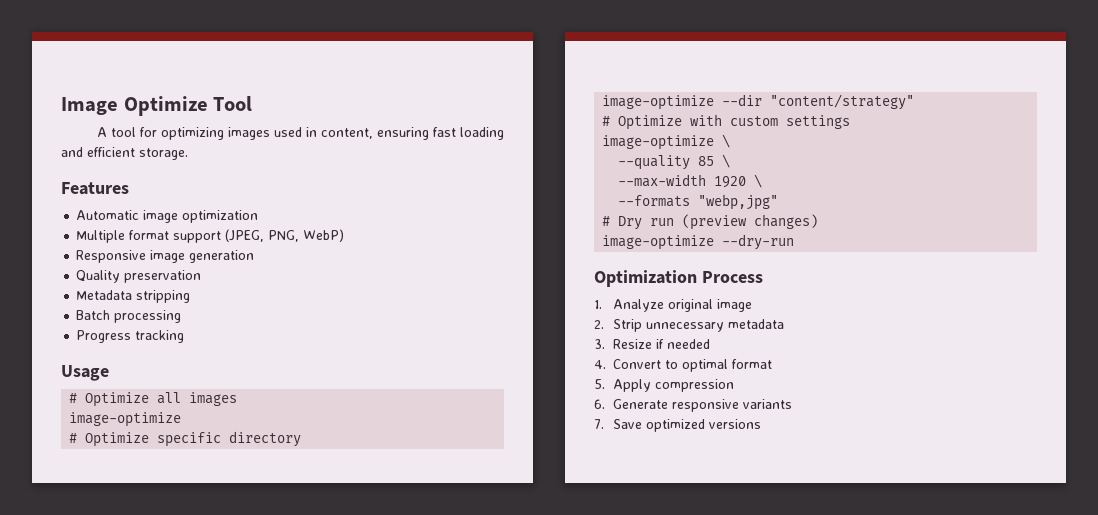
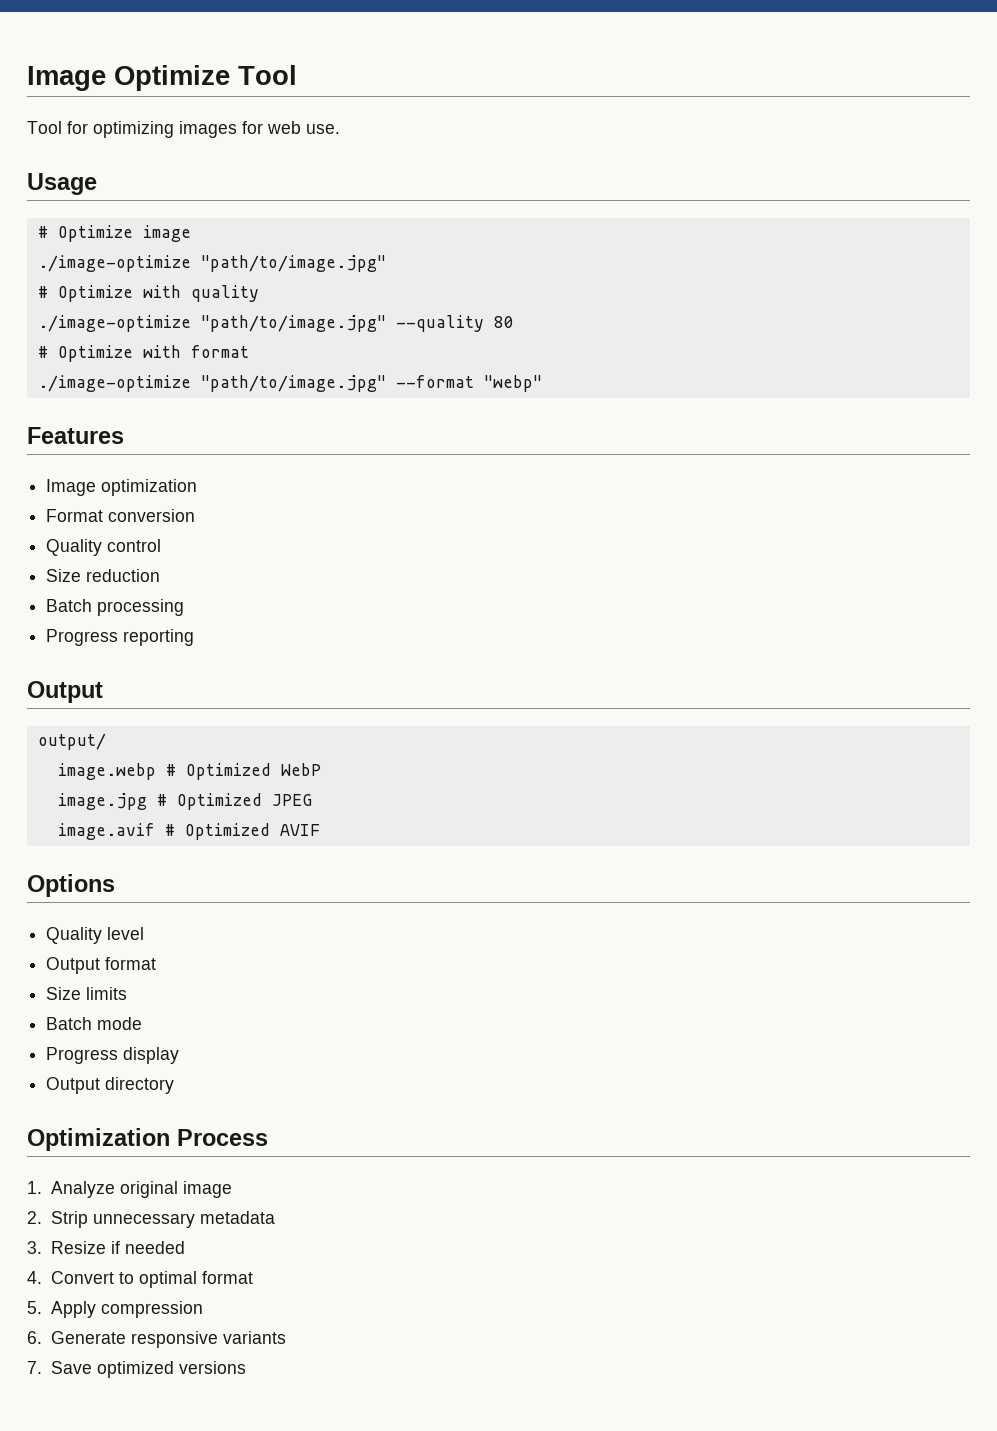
- A tool for optimizing images used in content, ensuring fast loading and efficient storage.
+ Tool for optimizing images for web use.
+ Usage
+ # Optimize image
+ ./image-optimize "path/to/image.jpg"
+ # Optimize with quality
+ ./image-optimize "path/to/image.jpg" --quality 80
+ # Optimize with format
+ ./image-optimize "path/to/image.jpg" --format "webp"
- Automatic image optimization
+ Image optimization
- Multiple format support (JPEG, PNG, WebP)
- Responsive image generation
- Quality preservation
- Metadata stripping
+ Format conversion
+ Quality control
+ Size reduction
  Batch processing
- Progress tracking
- Usage
- # Optimize all images
- image-optimize
- # Optimize specific directory
- image-optimize --dir "content/strategy"
- # Optimize with custom settings
- image-optimize \
- --quality 85 \
- --max-width 1920 \
- --formats "webp,jpg"
- # Dry run (preview changes)
- image-optimize --dry-run
+ Progress reporting
+ Output
+ output/
+ image.webp # Optimized WebP
+ image.jpg # Optimized JPEG
+ image.avif # Optimized AVIF
+ Options
+ Quality level
+ Output format
+ Size limits
+ Batch mode
+ Progress display
+ Output directory

